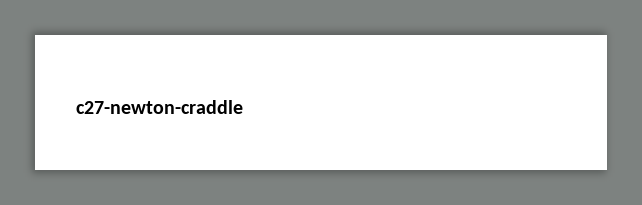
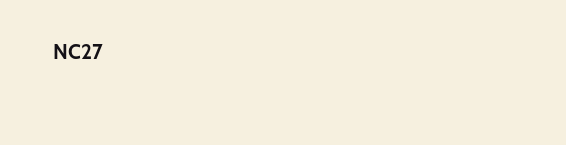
- c27-newton-craddle
+ NC27

